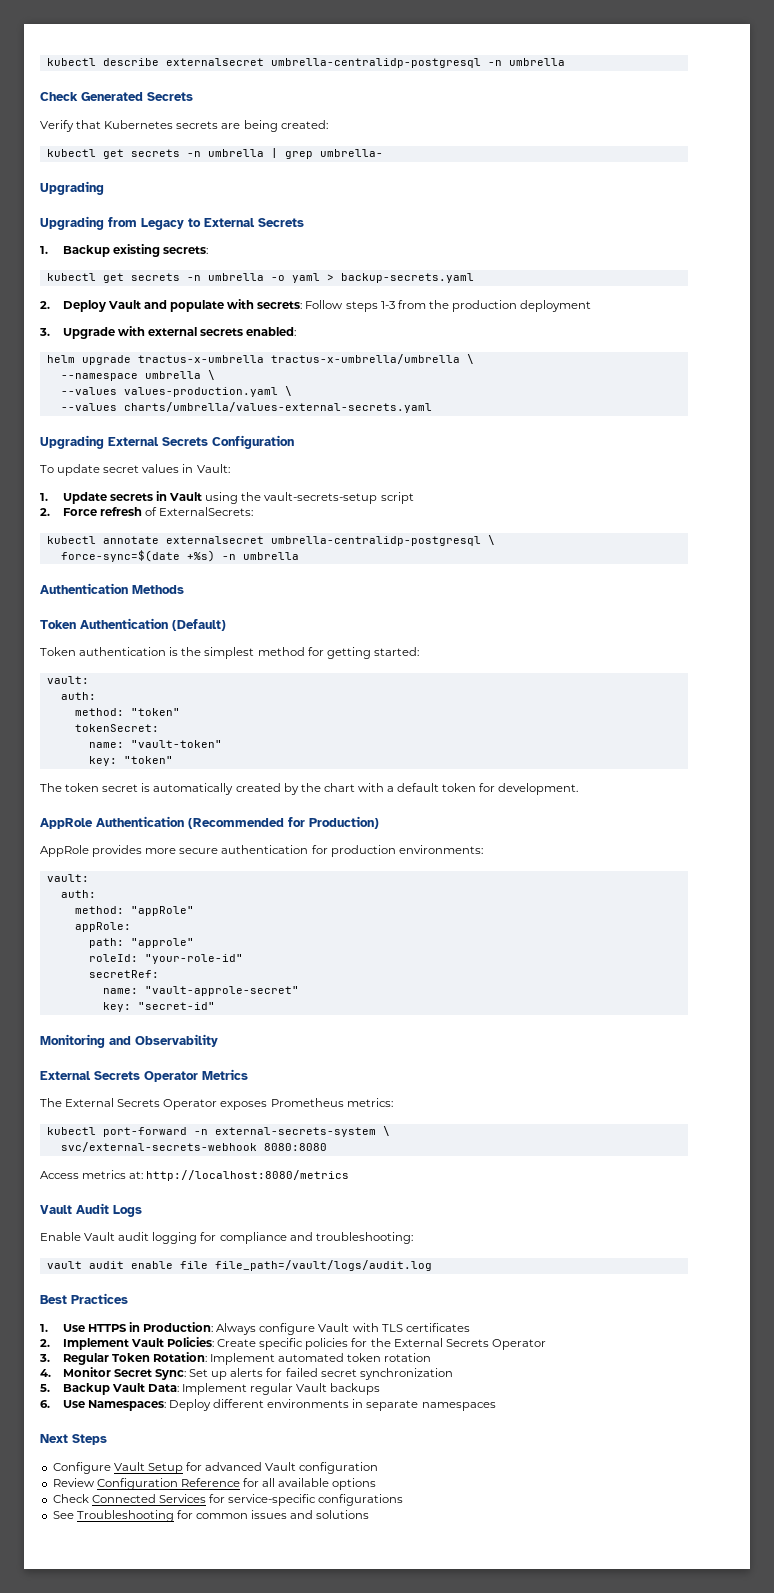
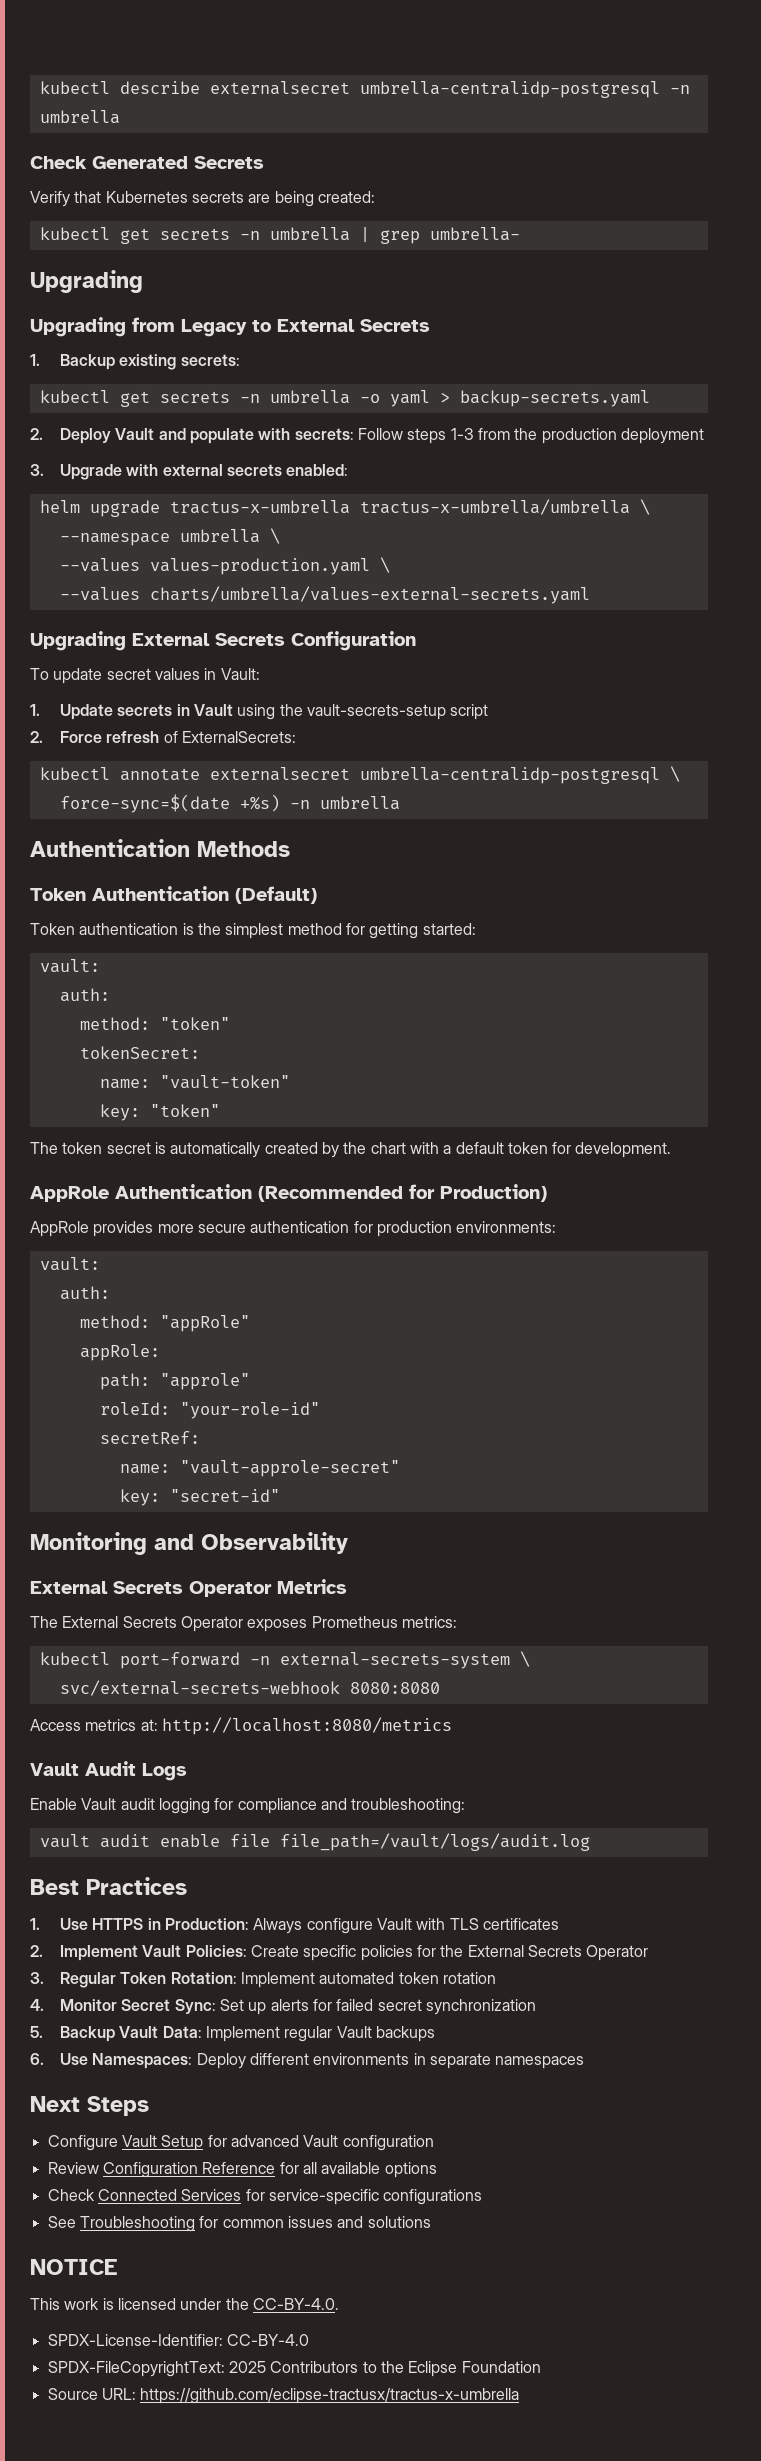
+ NOTICE
+ This work is licensed under the CC-BY-4.0.
+ SPDX-License-Identifier: CC-BY-4.0
+ SPDX-FileCopyrightText: 2025 Contributors to the Eclipse Foundation
+ Source URL: https://github.com/eclipse-tractusx/tractus-x-umbrella

